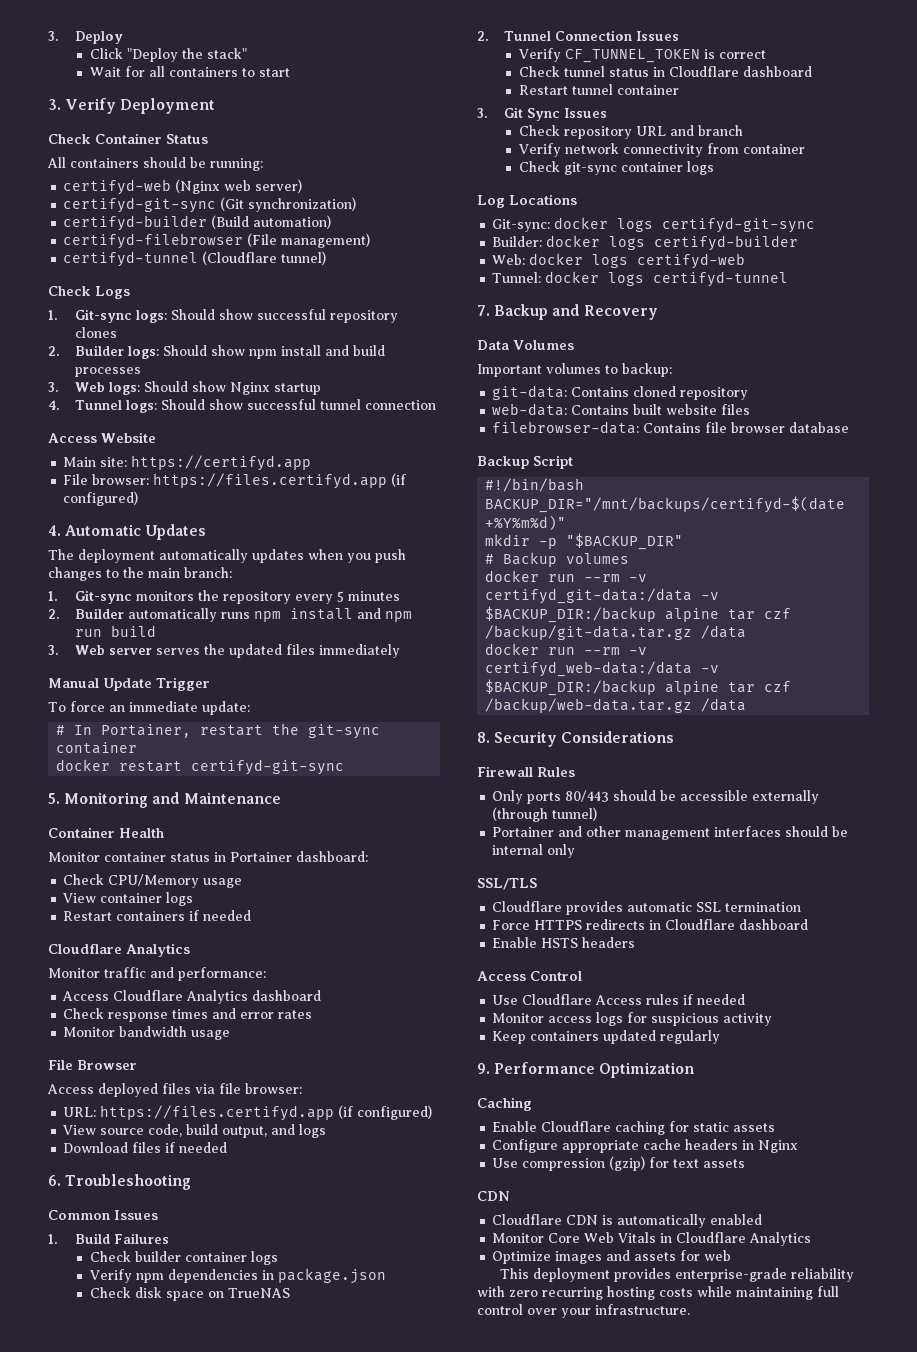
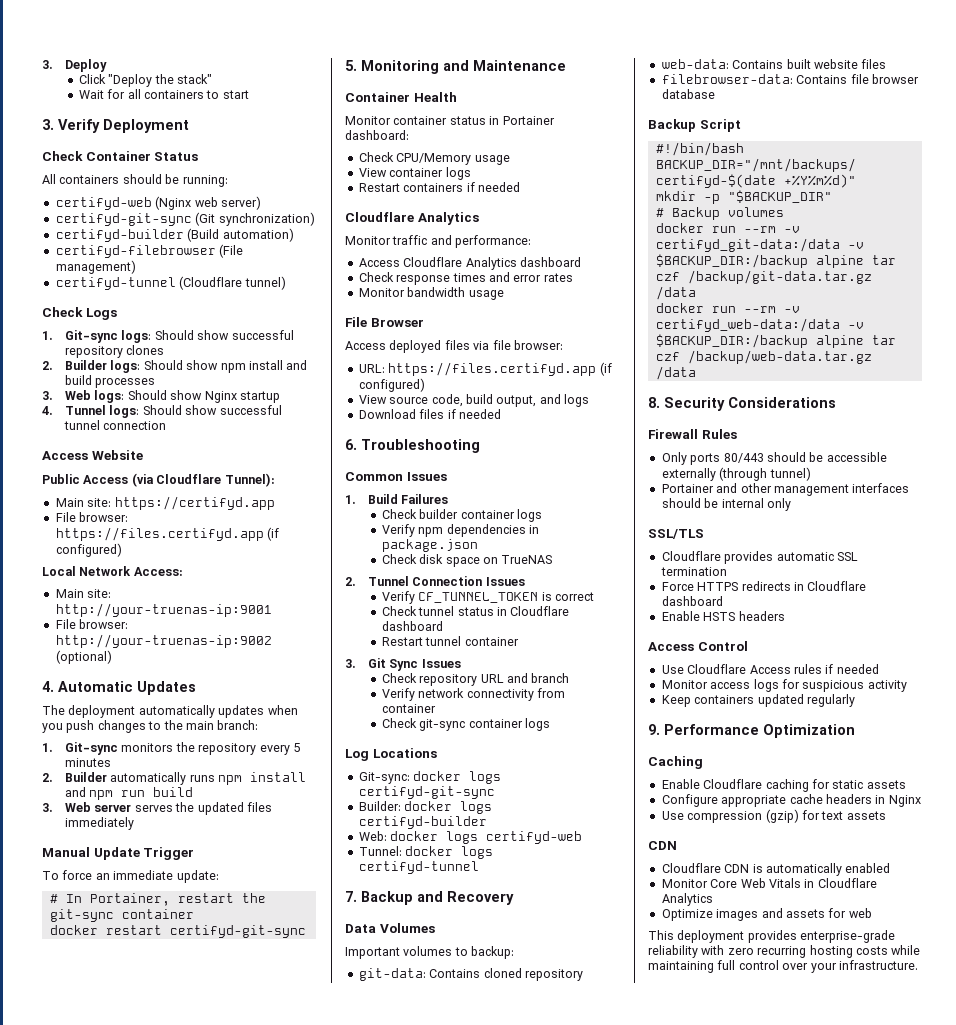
+ Public Access (via Cloudflare Tunnel):
+ Local Network Access:
+ Main site: http://your-truenas-ip:9001
+ File browser: http://your-truenas-ip:9002 (optional)

